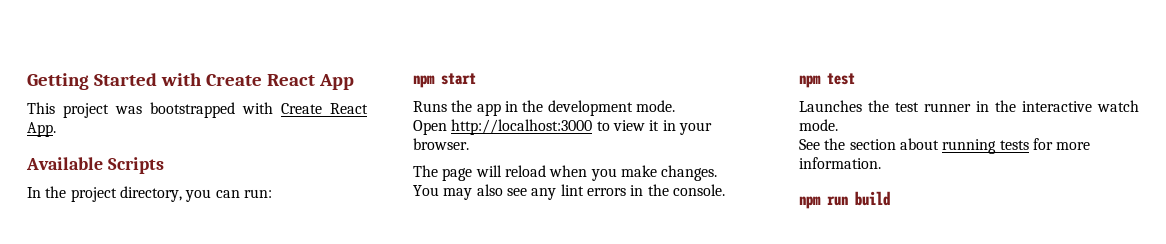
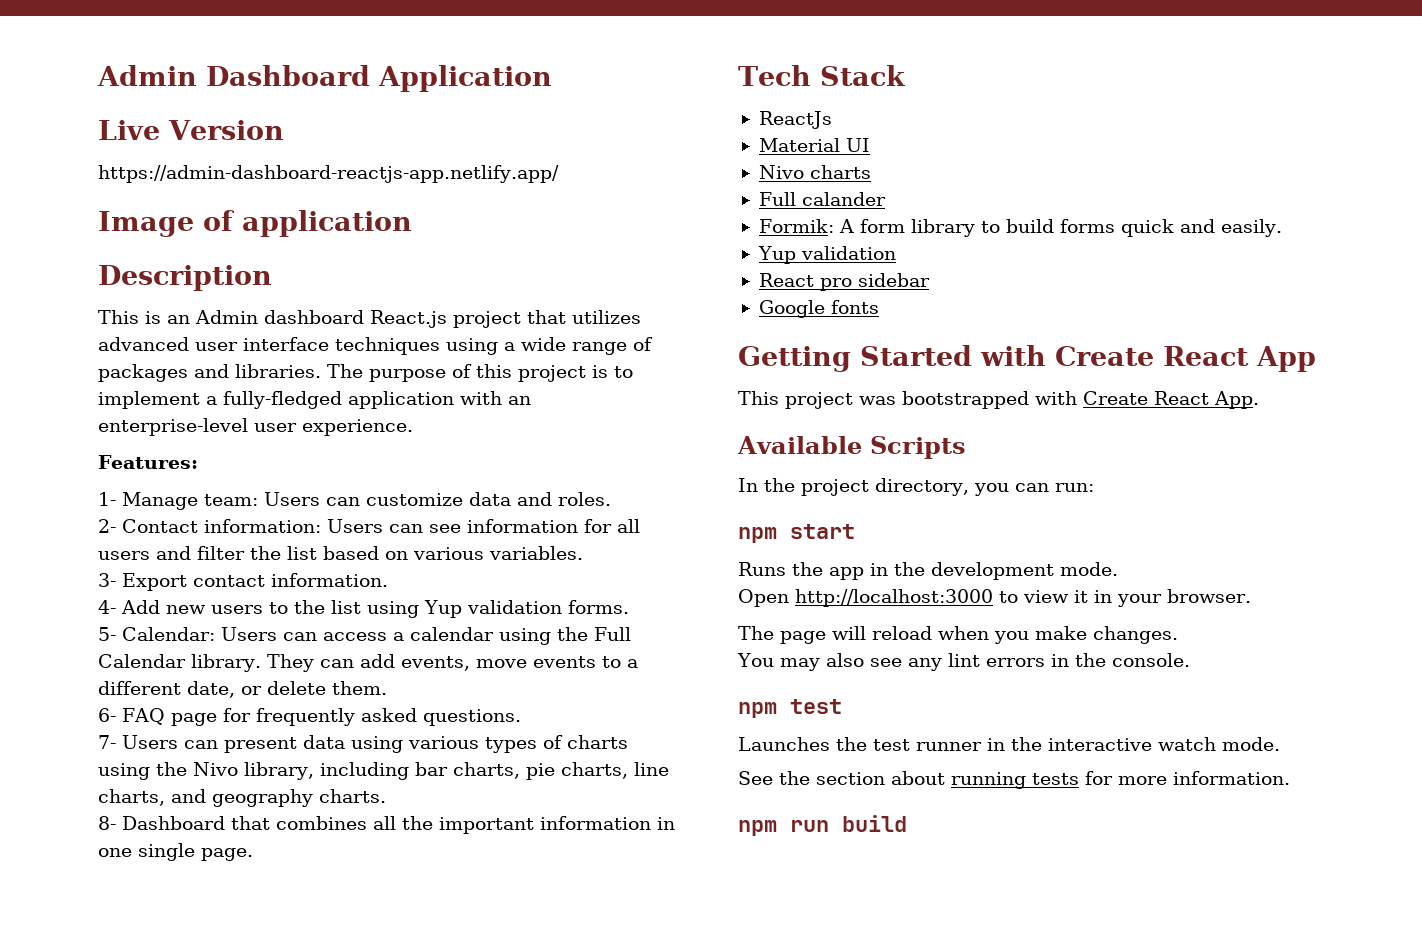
+ Admin Dashboard Application
+ Live Version
+ https://admin-dashboard-reactjs-app.netlify.app/
+ Image of application
+ Description
+ This is an Admin dashboard React.js project that utilizes advanced user interface techniques using a wide range of packages and libraries. The purpose of this project is to implement a fully-fledged application with an enterprise-level user experience.
+ Features:
+ 1- Manage team: Users can customize data and roles.
+ 2- Contact information: Users can see information for all users and filter the list based on various variables.
+ 3- Export contact information.
+ 4- Add new users to the list using Yup validation forms.
+ 5- Calendar: Users can access a calendar using the Full Calendar library. They can add events, move events to a different date, or delete them.
+ 6- FAQ page for frequently asked questions.
+ 7- Users can present data using various types of charts using the Nivo library, including bar charts, pie charts, line charts, and geography charts.
+ 8- Dashboard that combines all the important information in one single page.
+ Tech Stack
+ ReactJs
+ Material UI
+ Nivo charts
+ Full calander
+ Formik: A form library to build forms quick and easily.
+ Yup validation
+ React pro sidebar
+ Google fonts

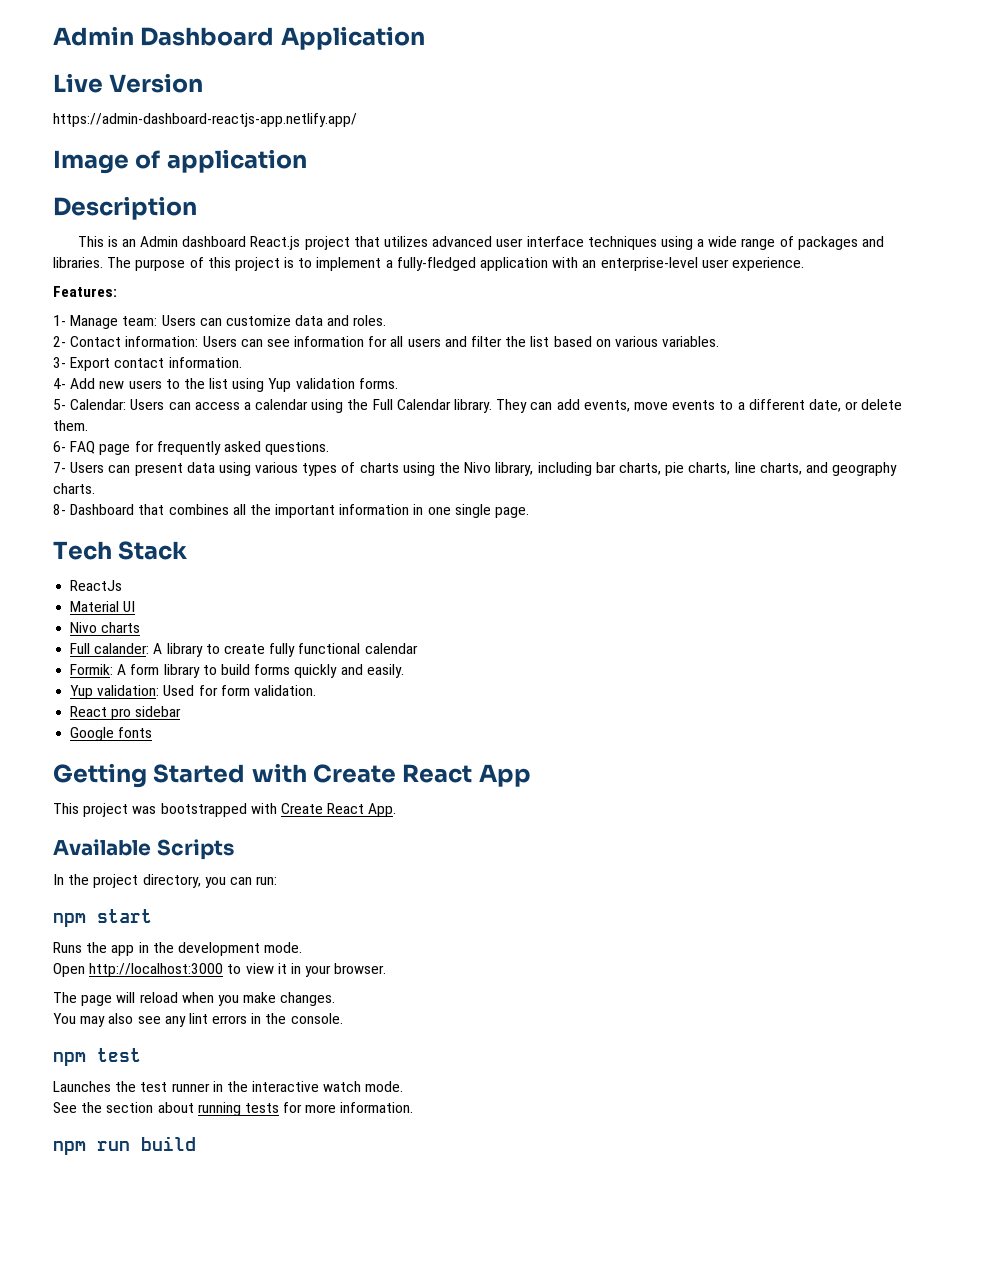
- Full calander
+ Full calander: A library to create fully functional calendar
- Formik: A form library to build forms quick and easily.
- Yup validation
+ Formik: A form library to build forms quickly and easily.
+ Yup validation: Used for form validation.

